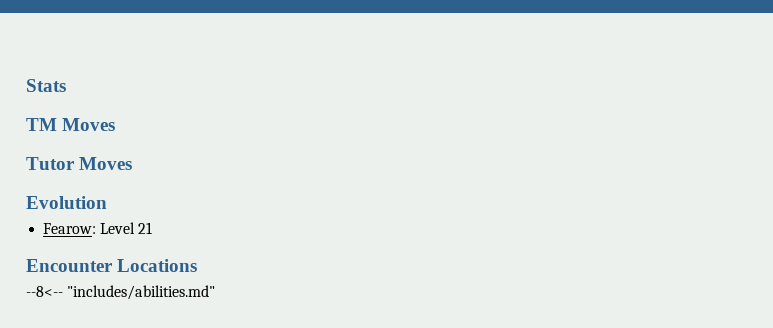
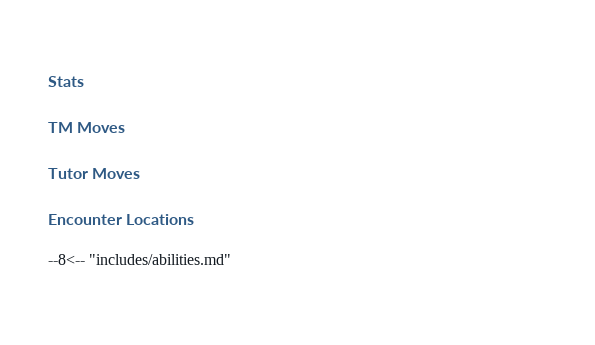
- Evolution
- Fearow: Level 21

